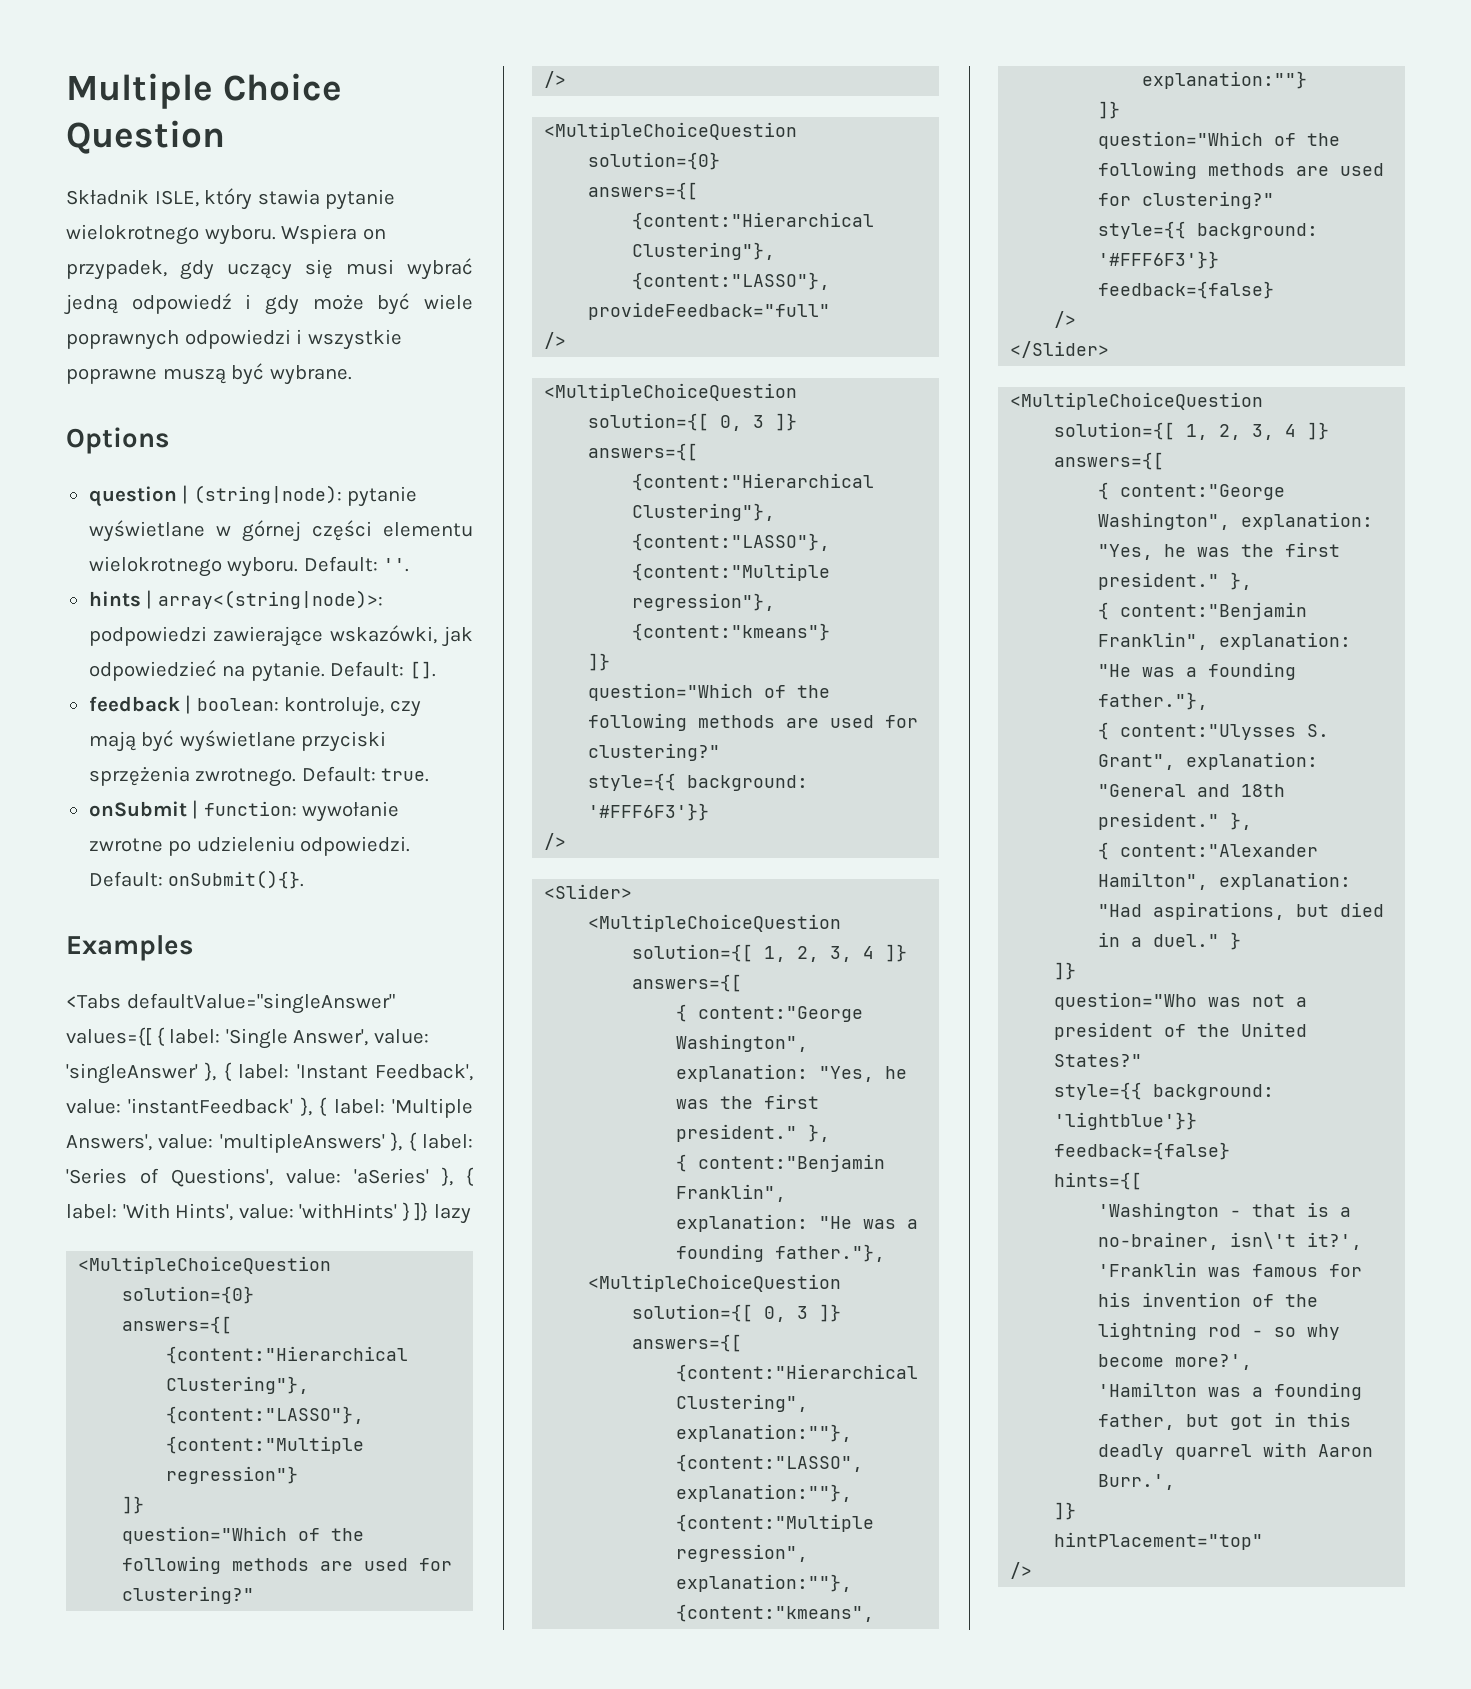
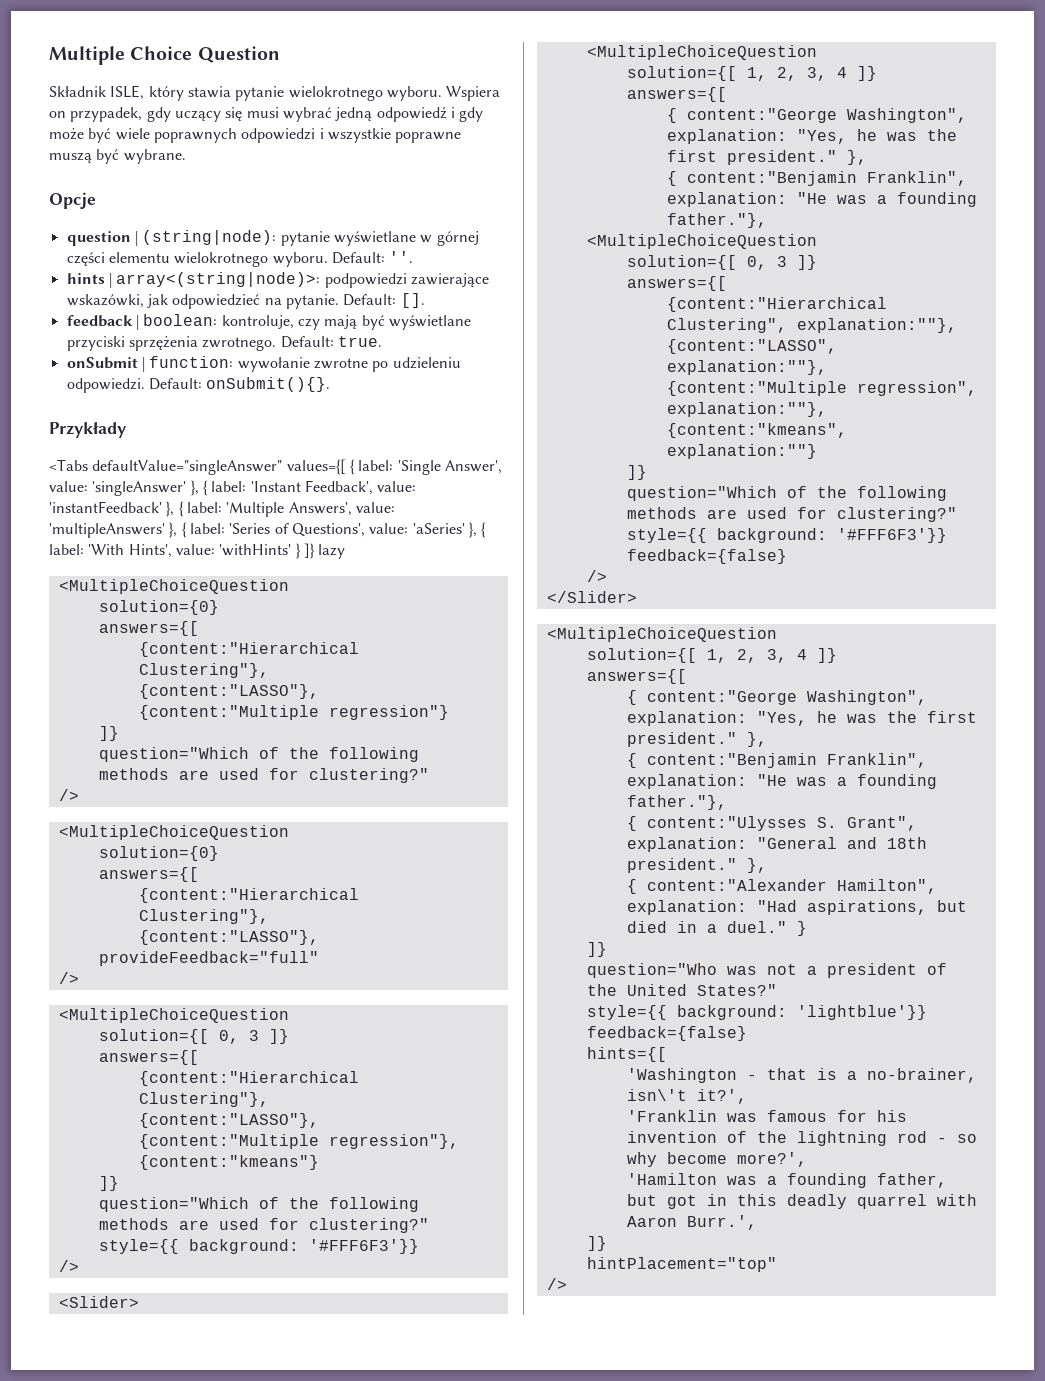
- Options
+ Opcje
- Examples
+ Przykłady

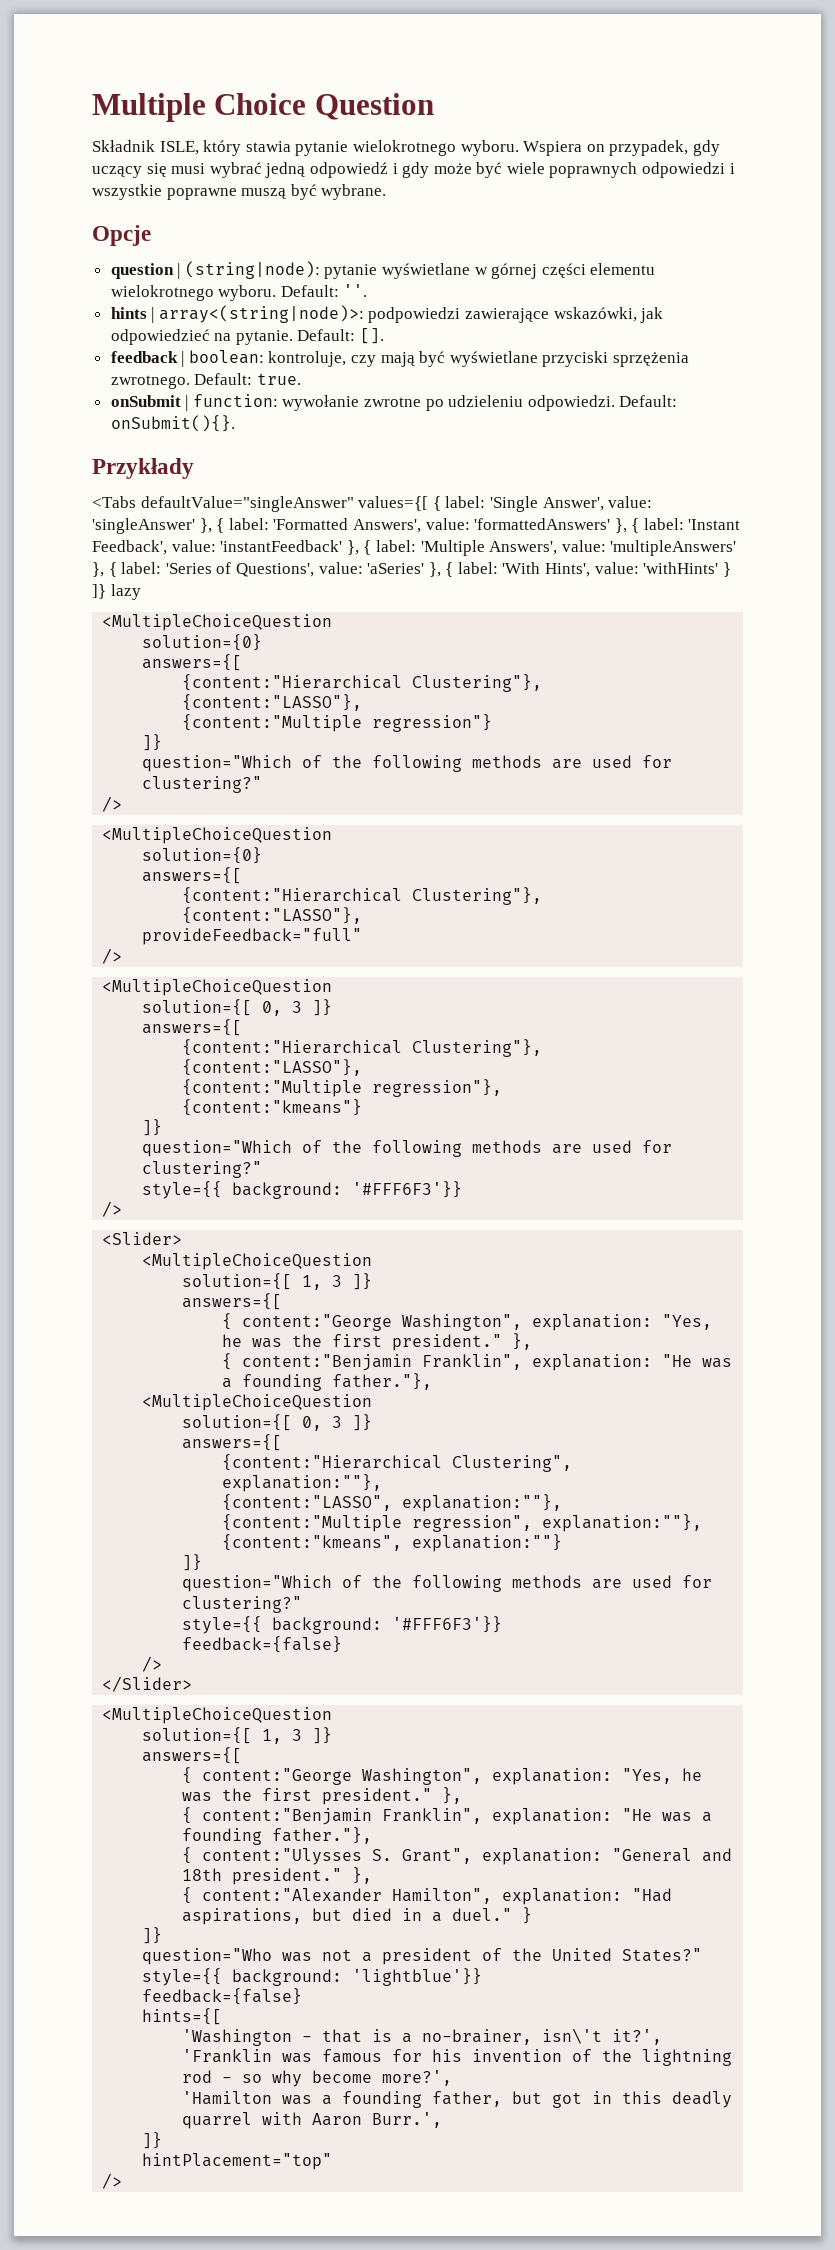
- <Tabs defaultValue="singleAnswer" values={[ { label: 'Single Answer', value: 'singleAnswer' }, { label: 'Instant Feedback', value: 'instantFeedback' }, { label: 'Multiple Answers', value: 'multipleAnswers' }, { label: 'Series of Questions', value: 'aSeries' }, { label: 'With Hints', value: 'withHints' } ]} lazy
+ <Tabs defaultValue="singleAnswer" values={[ { label: 'Single Answer', value: 'singleAnswer' }, { label: 'Formatted Answers', value: 'formattedAnswers' }, { label: 'Instant Feedback', value: 'instantFeedback' }, { label: 'Multiple Answers', value: 'multipleAnswers' }, { label: 'Series of Questions', value: 'aSeries' }, { label: 'With Hints', value: 'withHints' } ]} lazy
  <Slider>
  <MultipleChoiceQuestion
- solution={[ 1, 2, 3, 4 ]}
+ solution={[ 1, 3 ]}
  </Slider>
  <MultipleChoiceQuestion
- solution={[ 1, 2, 3, 4 ]}
+ solution={[ 1, 3 ]}

